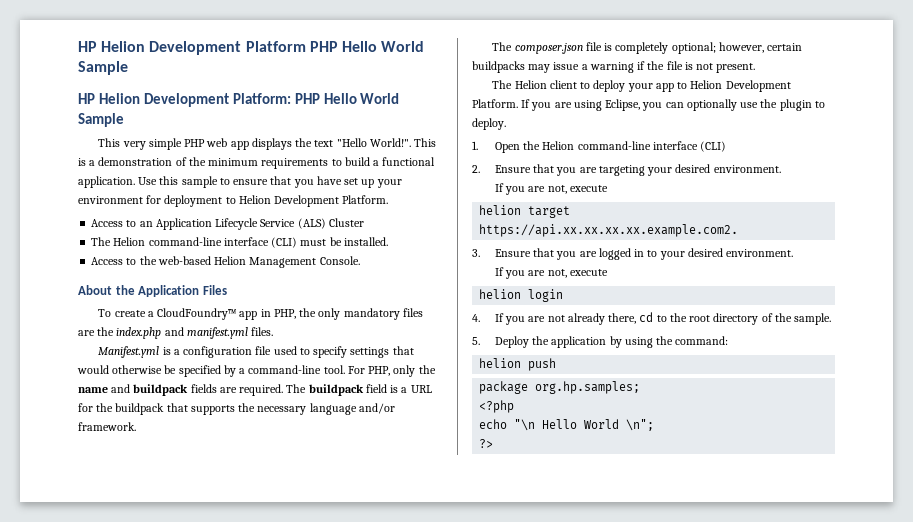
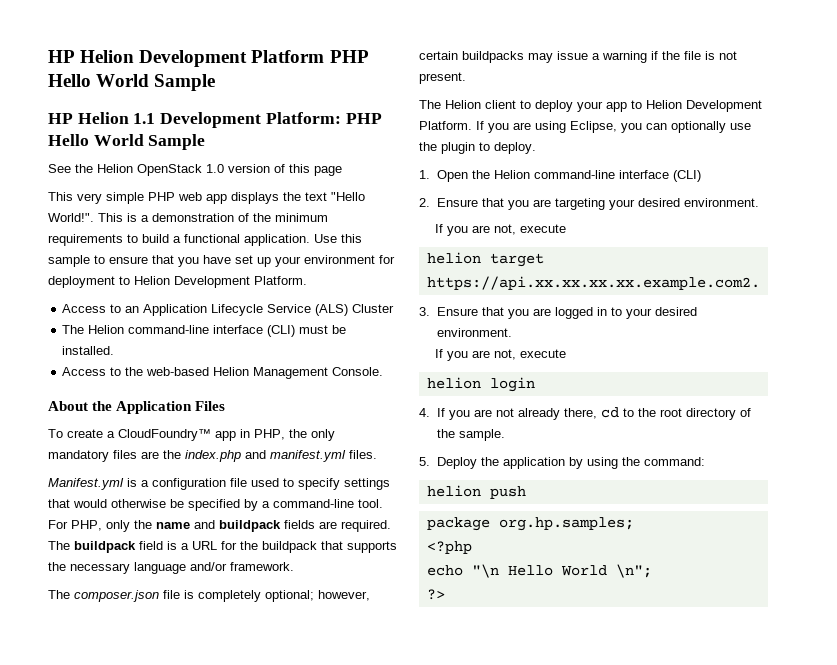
- HP Helion Development Platform: PHP Hello World Sample
+ HP Helion 1.1 Development Platform: PHP Hello World Sample
+ See the Helion OpenStack 1.0 version of this page

